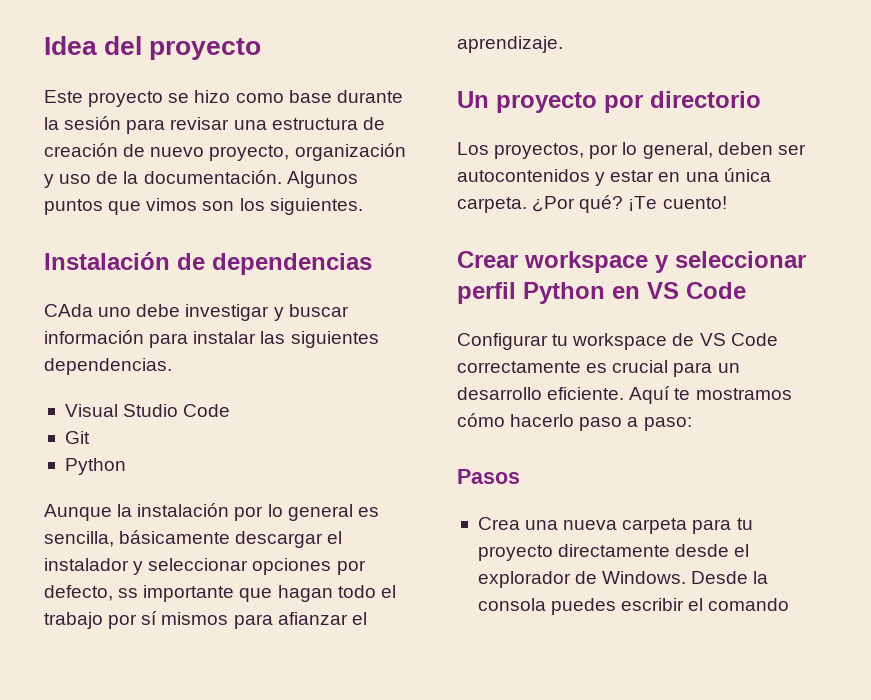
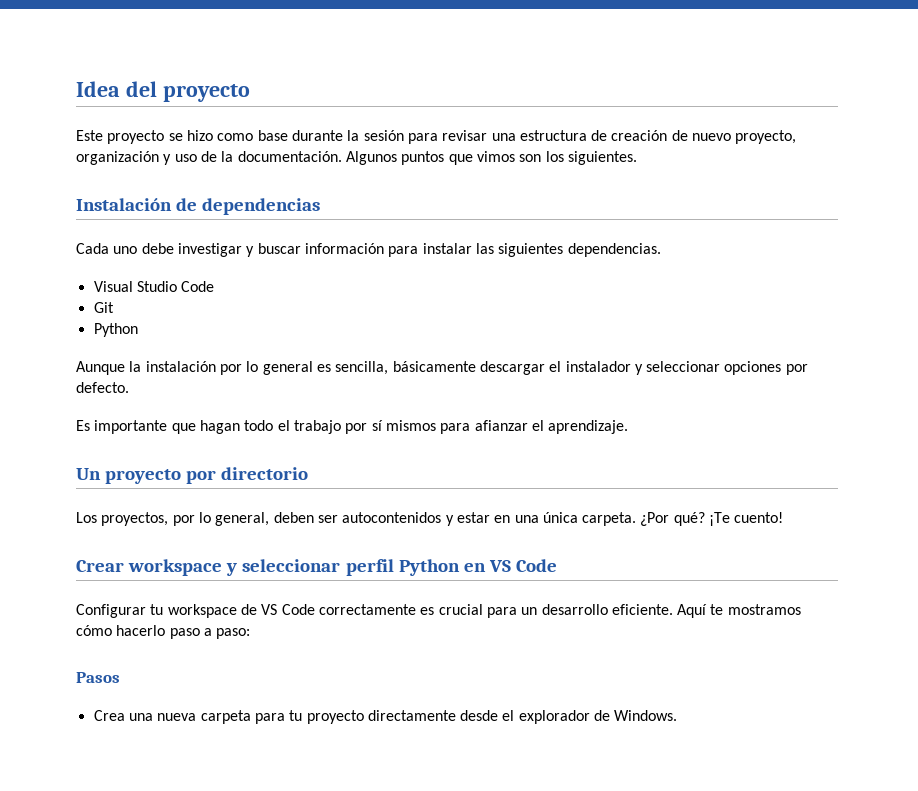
- CAda uno debe investigar y buscar información para instalar las siguientes dependencias.
+ Cada uno debe investigar y buscar información para instalar las siguientes dependencias.
- Aunque la instalación por lo general es sencilla, básicamente descargar el instalador y seleccionar opciones por defecto, ss importante que hagan todo el trabajo por sí mismos para afianzar el aprendizaje.
+ Aunque la instalación por lo general es sencilla, básicamente descargar el instalador y seleccionar opciones por defecto.
+ Es importante que hagan todo el trabajo por sí mismos para afianzar el aprendizaje.
- Desde la consola puedes escribir el comando

